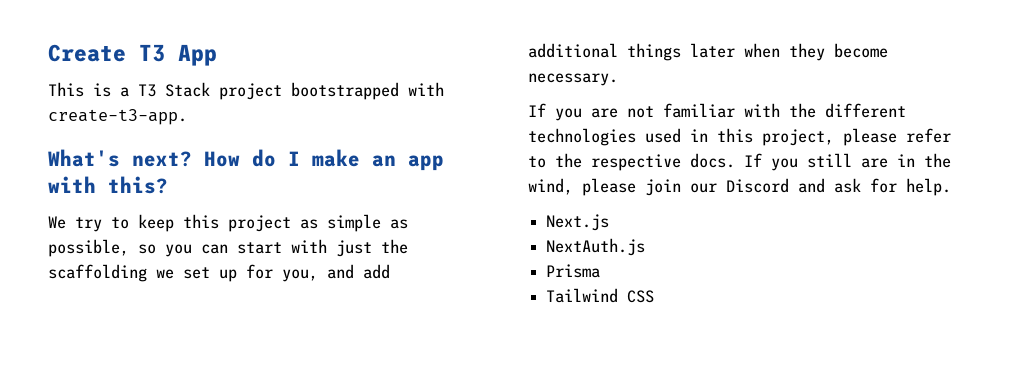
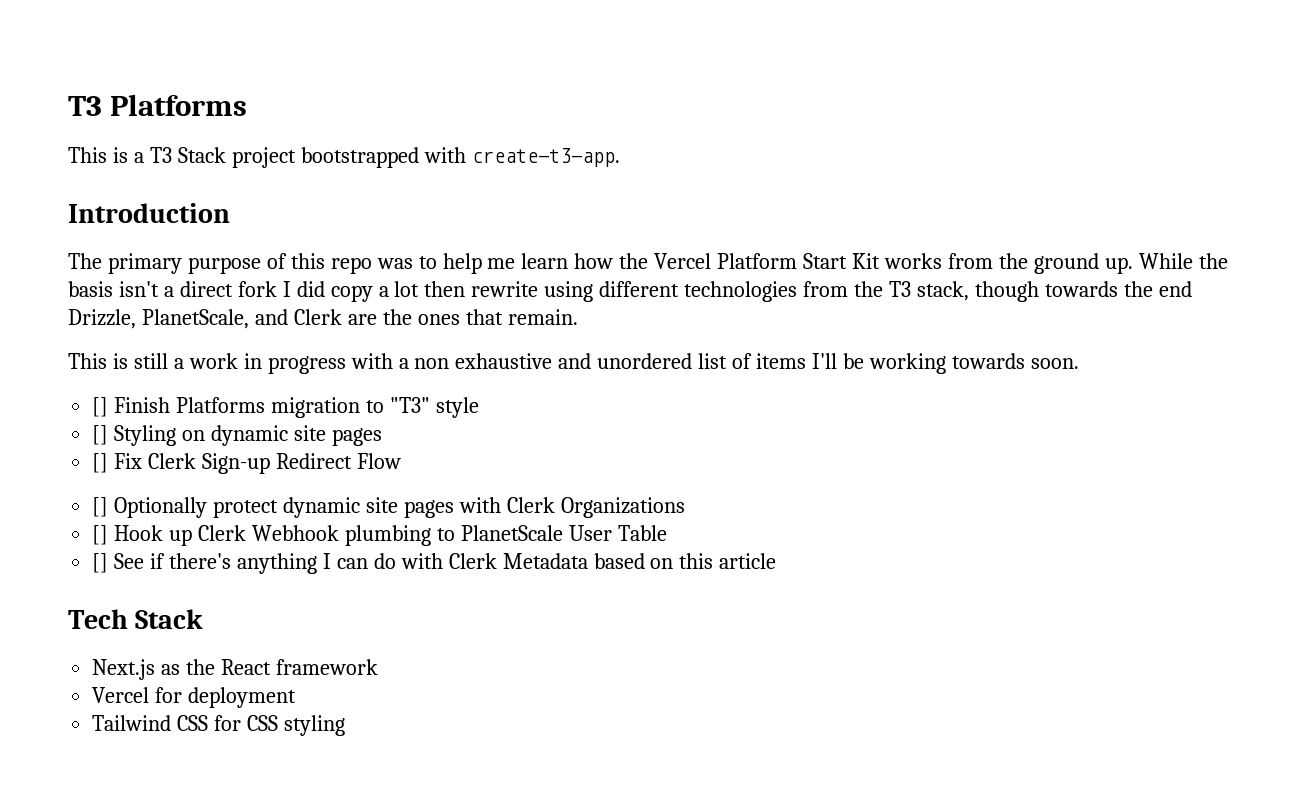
- Create T3 App
+ T3 Platforms
- What's next? How do I make an app with this?
- We try to keep this project as simple as possible, so you can start with just the scaffolding we set up for you, and add additional things later when they become necessary.
- If you are not familiar with the different technologies used in this project, please refer to the respective docs. If you still are in the wind, please join our Discord and ask for help.
- Next.js
- NextAuth.js
- Prisma
+ Introduction
+ The primary purpose of this repo was to help me learn how the Vercel Platform Start Kit works from the ground up. While the basis isn't a direct fork I did copy a lot then rewrite using different technologies from the T3 stack, though towards the end Drizzle, PlanetScale, and Clerk are the ones that remain.
+ This is still a work in progress with a non exhaustive and unordered list of items I'll be working towards soon.
+ [] Finish Platforms migration to "T3" style
+ [] Styling on dynamic site pages
+ [] Fix Clerk Sign-up Redirect Flow
+ [] Optionally protect dynamic site pages with Clerk Organizations
+ [] Hook up Clerk Webhook plumbing to PlanetScale User Table
+ [] See if there's anything I can do with Clerk Metadata based on this article
+ Tech Stack
+ Next.js as the React framework
+ Vercel for deployment
- Tailwind CSS
+ Tailwind CSS for CSS styling

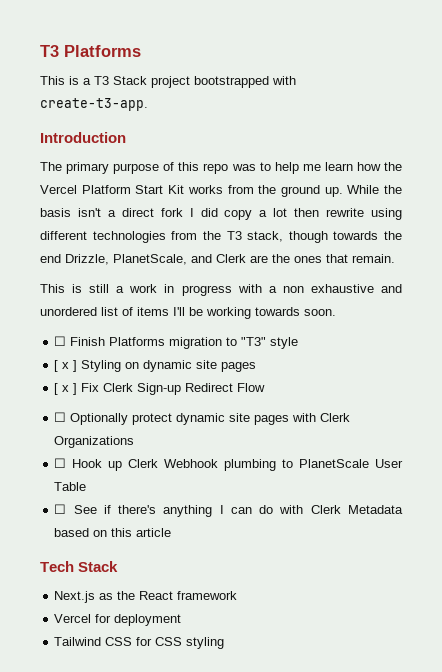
- [] Finish Platforms migration to "T3" style
+ ☐ Finish Platforms migration to "T3" style
- [] Styling on dynamic site pages
+ [ x ] Styling on dynamic site pages
- [] Fix Clerk Sign-up Redirect Flow
+ [ x ] Fix Clerk Sign-up Redirect Flow
- [] Optionally protect dynamic site pages with Clerk Organizations
+ ☐ Optionally protect dynamic site pages with Clerk Organizations
- [] Hook up Clerk Webhook plumbing to PlanetScale User Table
+ ☐ Hook up Clerk Webhook plumbing to PlanetScale User Table
- [] See if there's anything I can do with Clerk Metadata based on this article
+ ☐ See if there's anything I can do with Clerk Metadata based on this article

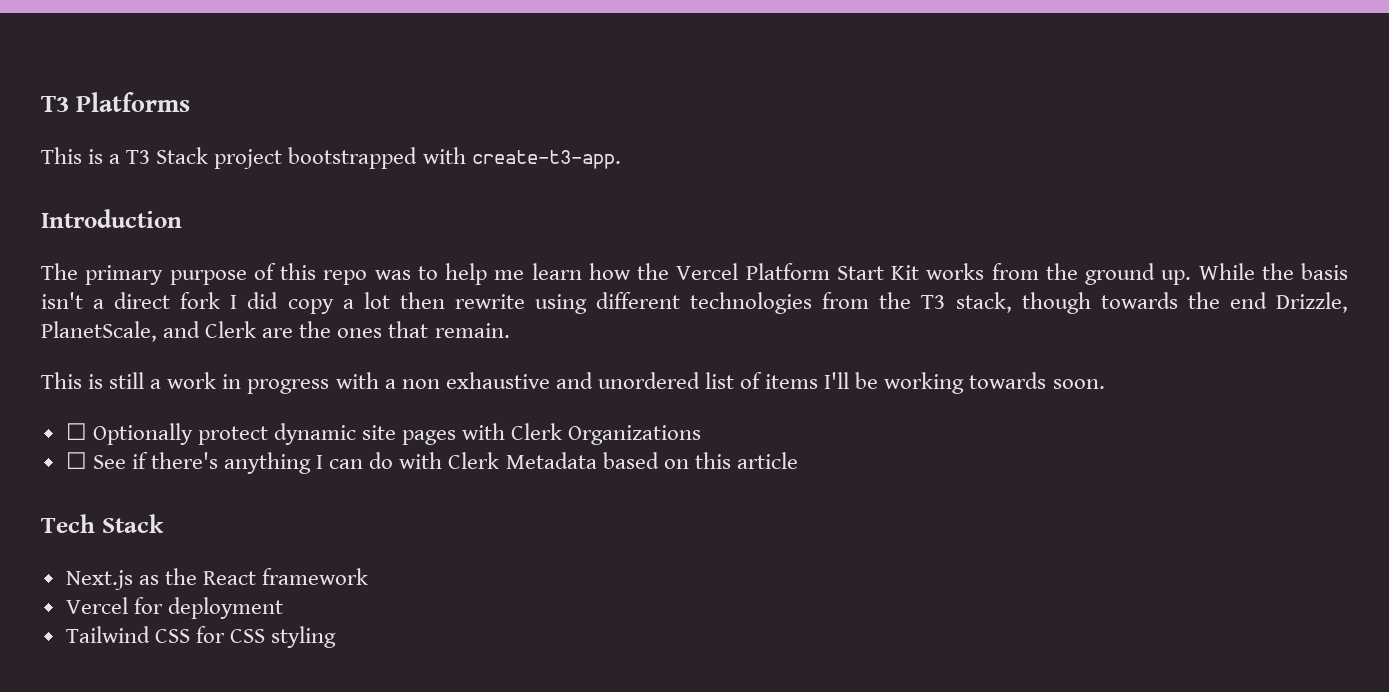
- ☐ Finish Platforms migration to "T3" style
- [ x ] Styling on dynamic site pages
- [ x ] Fix Clerk Sign-up Redirect Flow
- ☐ Hook up Clerk Webhook plumbing to PlanetScale User Table

